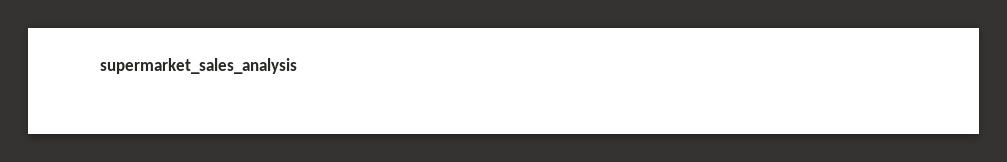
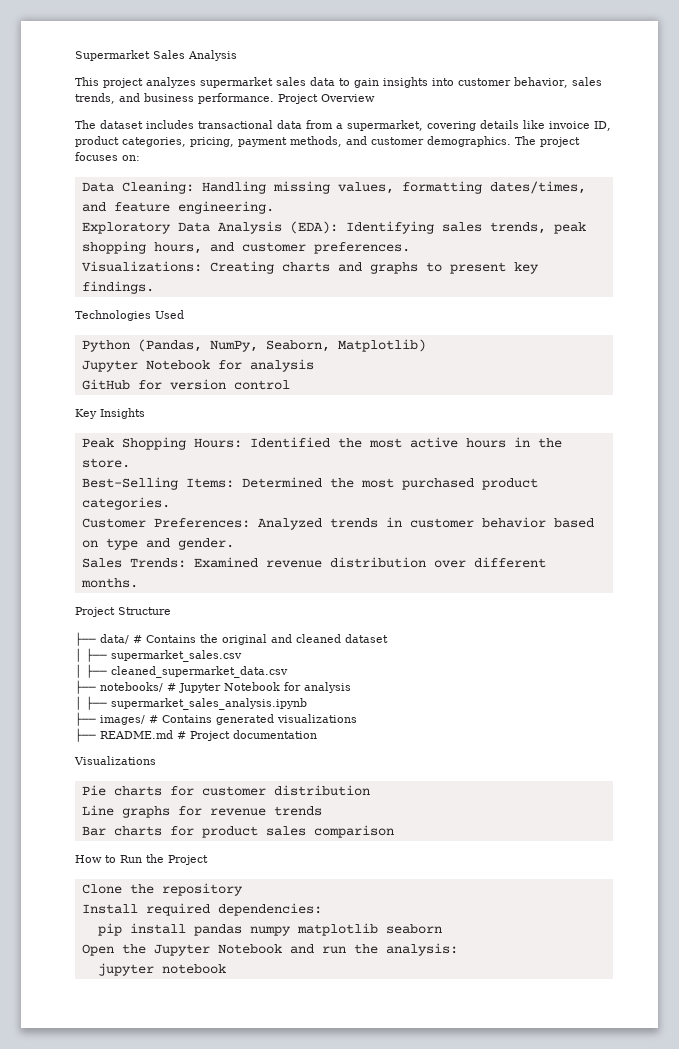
- supermarket_sales_analysis
+ Supermarket Sales Analysis
+ This project analyzes supermarket sales data to gain insights into customer behavior, sales trends, and business performance. Project Overview
+ The dataset includes transactional data from a supermarket, covering details like invoice ID, product categories, pricing, payment methods, and customer demographics. The project focuses on:
+ Data Cleaning: Handling missing values, formatting dates/times, and feature engineering.
+ Exploratory Data Analysis (EDA): Identifying sales trends, peak shopping hours, and customer preferences.
+ Visualizations: Creating charts and graphs to present key findings.
+ Technologies Used
+ Python (Pandas, NumPy, Seaborn, Matplotlib)
+ Jupyter Notebook for analysis
+ GitHub for version control
+ Key Insights
+ Peak Shopping Hours: Identified the most active hours in the store.
+ Best-Selling Items: Determined the most purchased product categories.
+ Customer Preferences: Analyzed trends in customer behavior based on type and gender.
+ Sales Trends: Examined revenue distribution over different months.
+ Project Structure
+ ├── data/ # Contains the original and cleaned dataset
+ │ ├── supermarket_sales.csv
+ │ ├── cleaned_supermarket_data.csv
+ ├── notebooks/ # Jupyter Notebook for analysis
+ │ ├── supermarket_sales_analysis.ipynb
+ ├── images/ # Contains generated visualizations
+ ├── README.md # Project documentation
+ Visualizations
+ Pie charts for customer distribution
+ Line graphs for revenue trends
+ Bar charts for product sales comparison
+ How to Run the Project
+ Clone the repository
+ Install required dependencies:
+ pip install pandas numpy matplotlib seaborn
+ Open the Jupyter Notebook and run the analysis:
+ jupyter notebook

